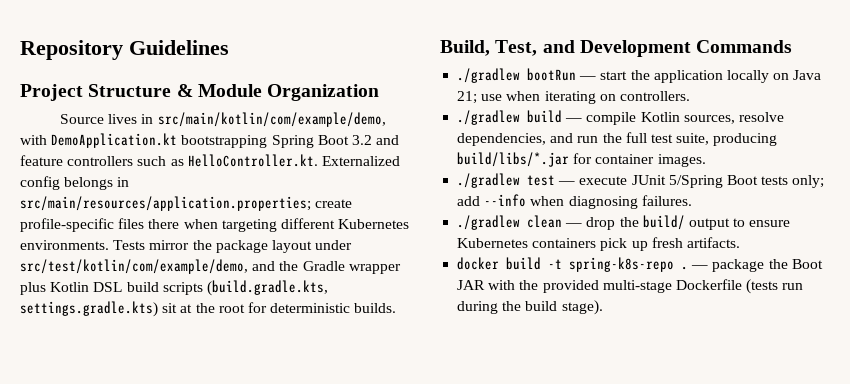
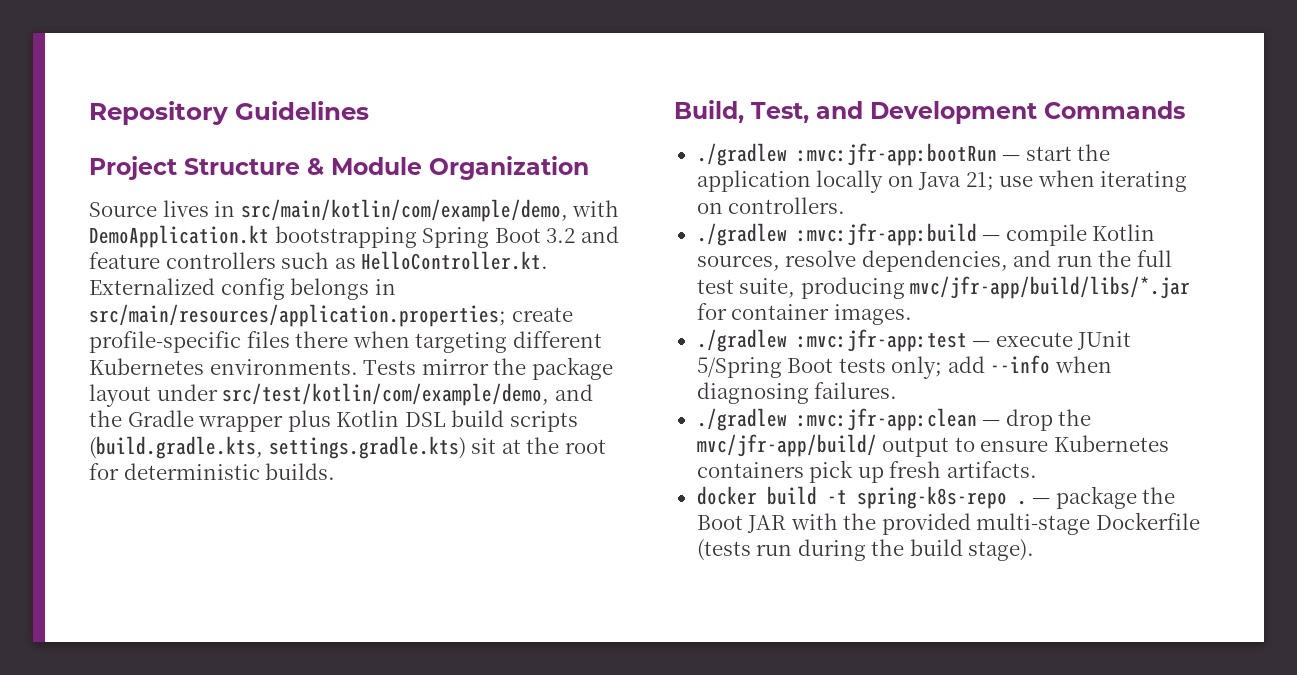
- ./gradlew bootRun — start the application locally on Java 21; use when iterating on controllers.
+ ./gradlew :mvc:jfr-app:bootRun — start the application locally on Java 21; use when iterating on controllers.
- ./gradlew build — compile Kotlin sources, resolve dependencies, and run the full test suite, producing build/libs/*.jar for container images.
+ ./gradlew :mvc:jfr-app:build — compile Kotlin sources, resolve dependencies, and run the full test suite, producing mvc/jfr-app/build/libs/*.jar for container images.
- ./gradlew test — execute JUnit 5/Spring Boot tests only; add --info when diagnosing failures.
+ ./gradlew :mvc:jfr-app:test — execute JUnit 5/Spring Boot tests only; add --info when diagnosing failures.
- ./gradlew clean — drop the build/ output to ensure Kubernetes containers pick up fresh artifacts.
+ ./gradlew :mvc:jfr-app:clean — drop the mvc/jfr-app/build/ output to ensure Kubernetes containers pick up fresh artifacts.

